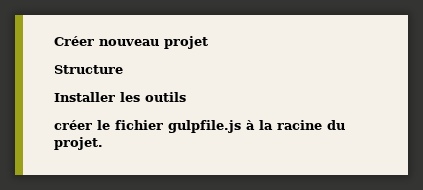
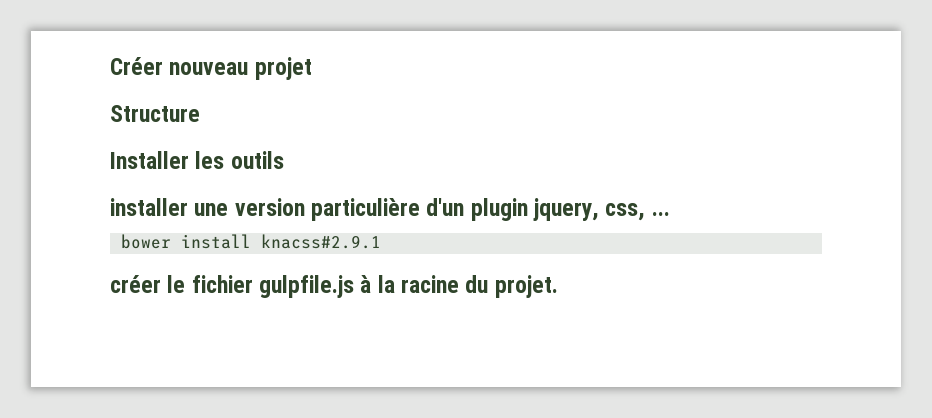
+ installer une version particulière d'un plugin jquery, css, ...
+ bower install knacss#2.9.1

